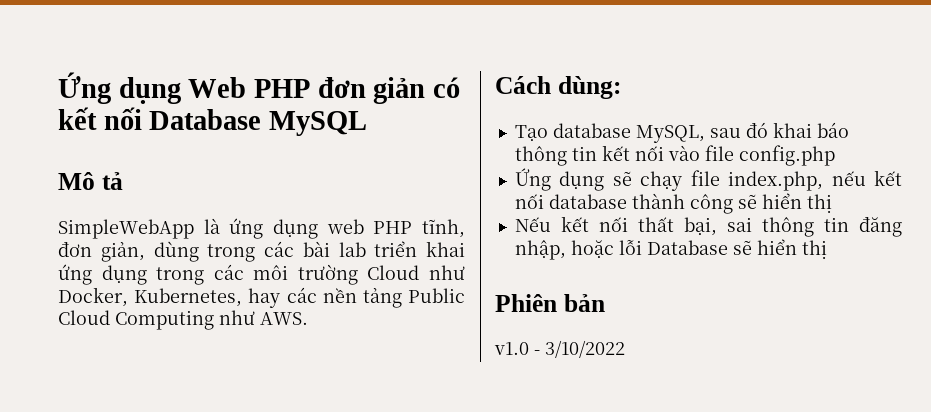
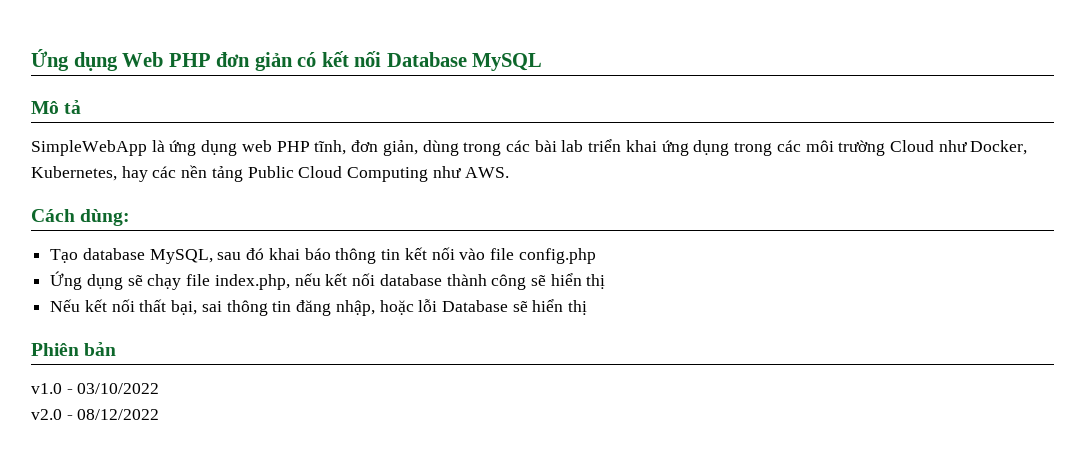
- v1.0 - 3/10/2022
+ v1.0 - 03/10/2022
+ v2.0 - 08/12/2022

